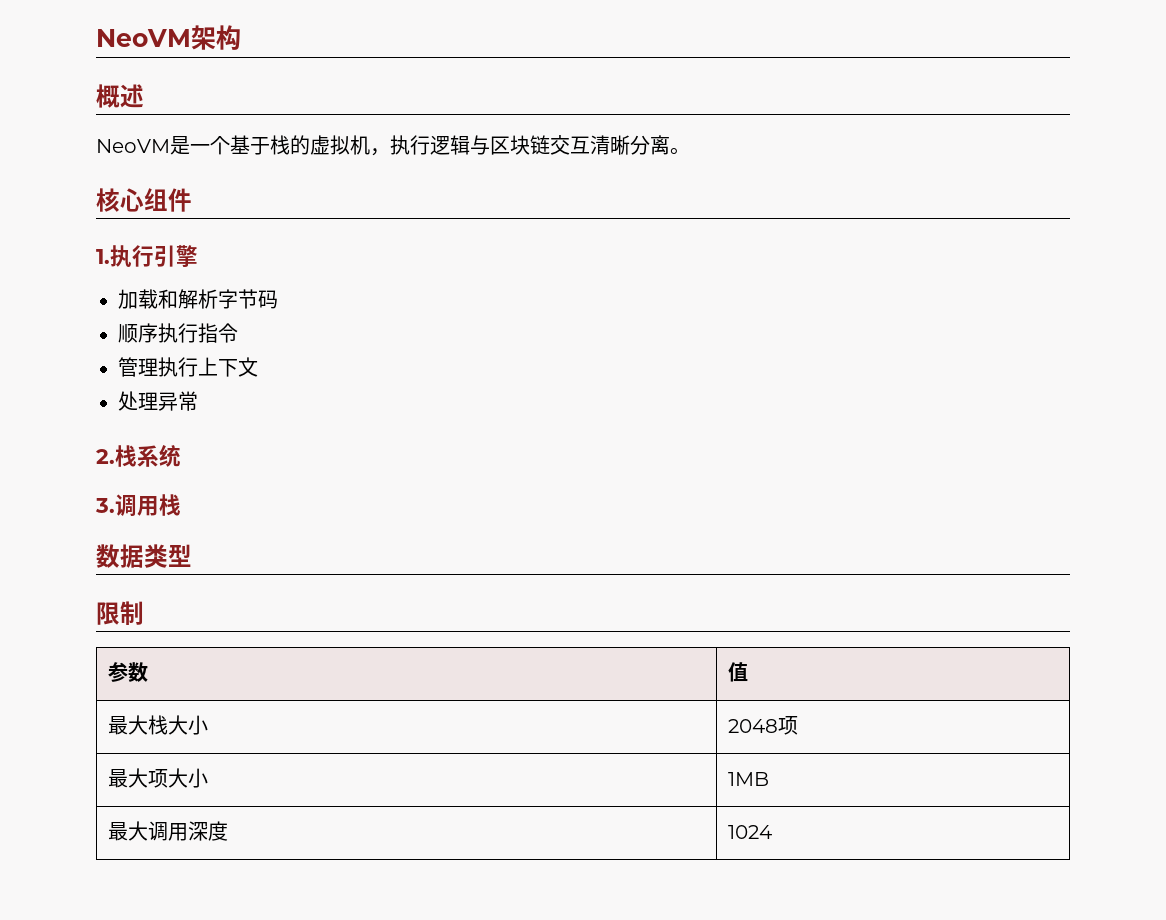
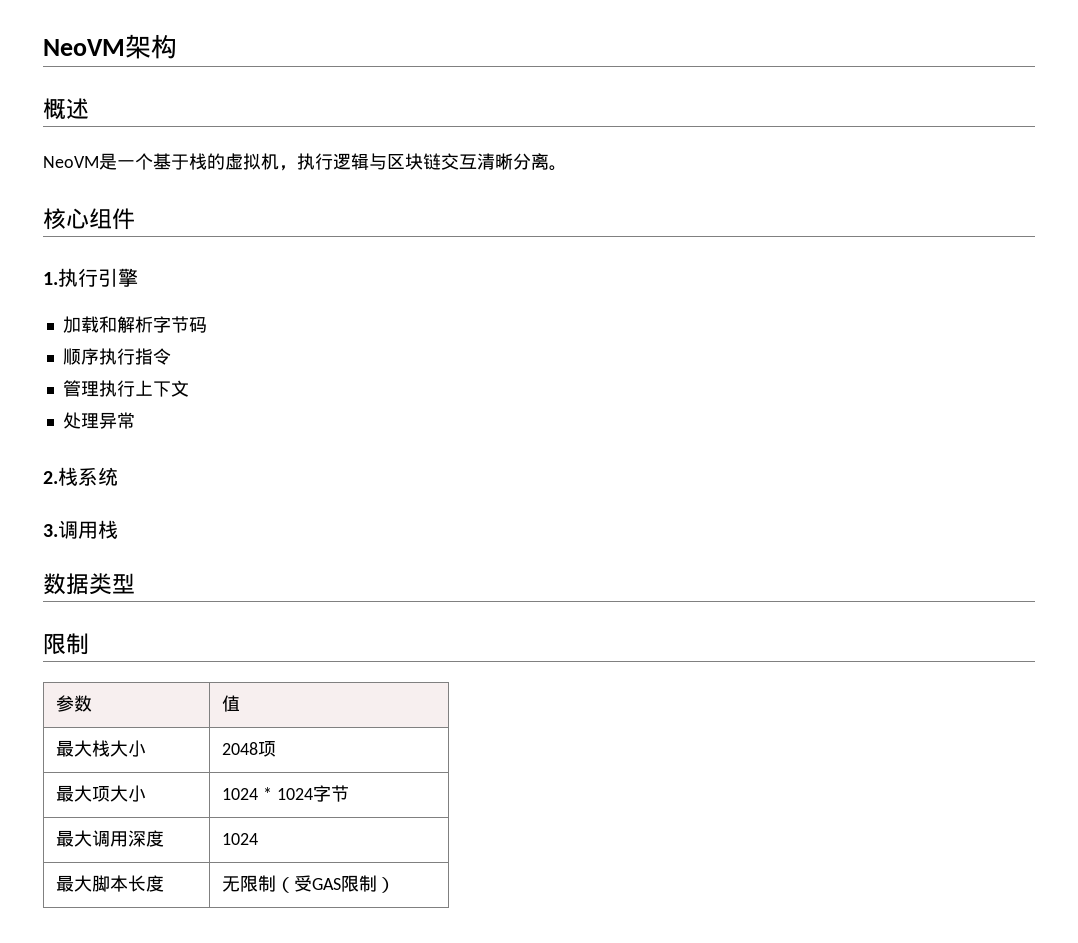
- 最大项大小 | 1MB
+ 最大项大小 | 1024 * 1024字节
+ 最大脚本长度 | 无限制（受GAS限制）

